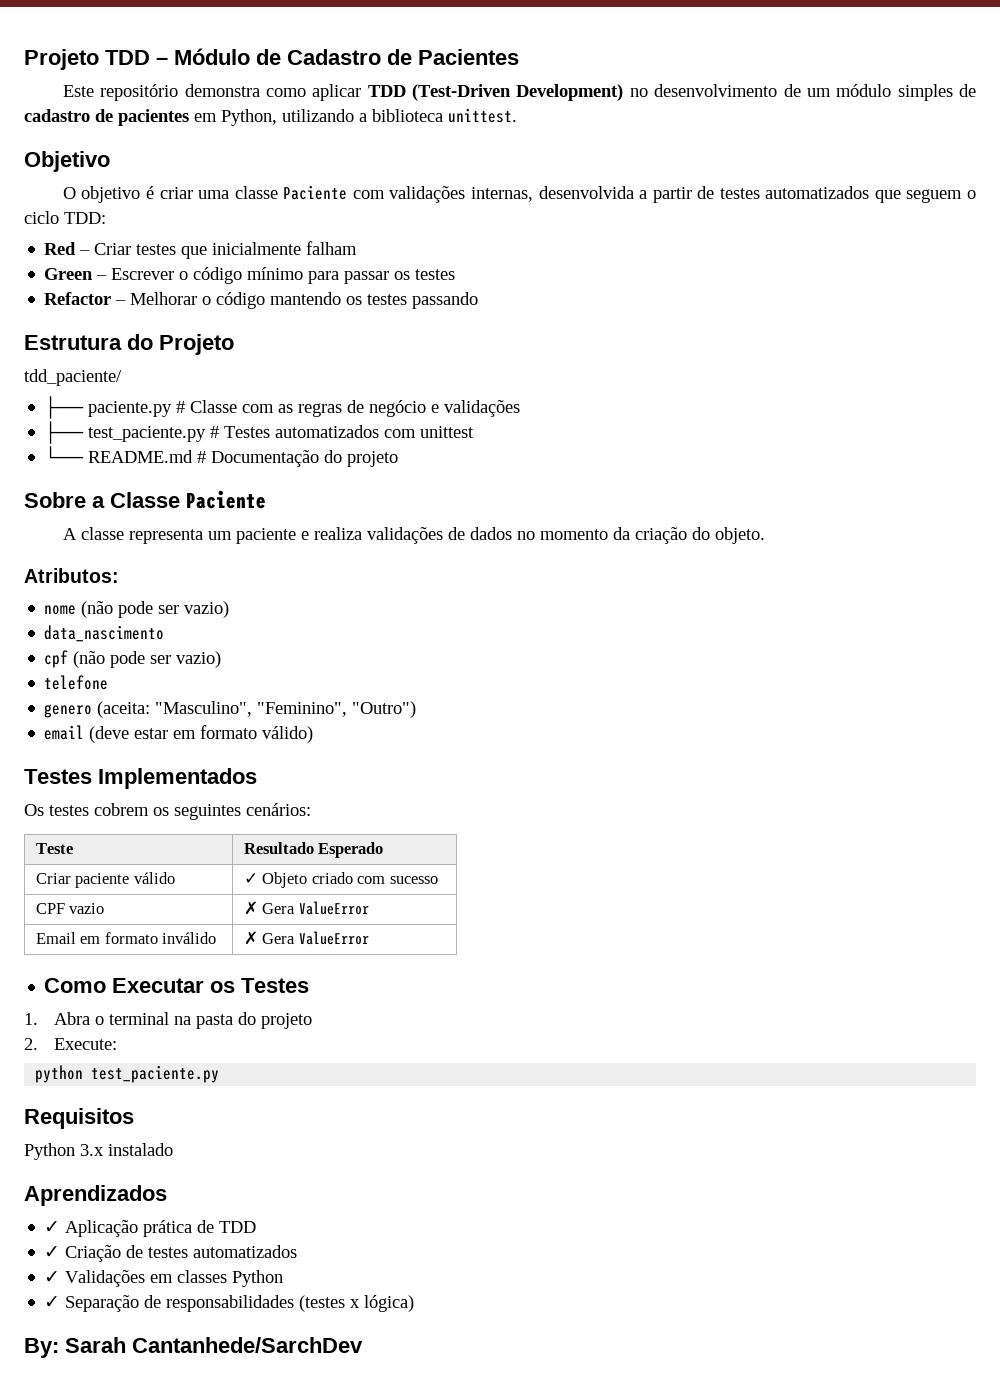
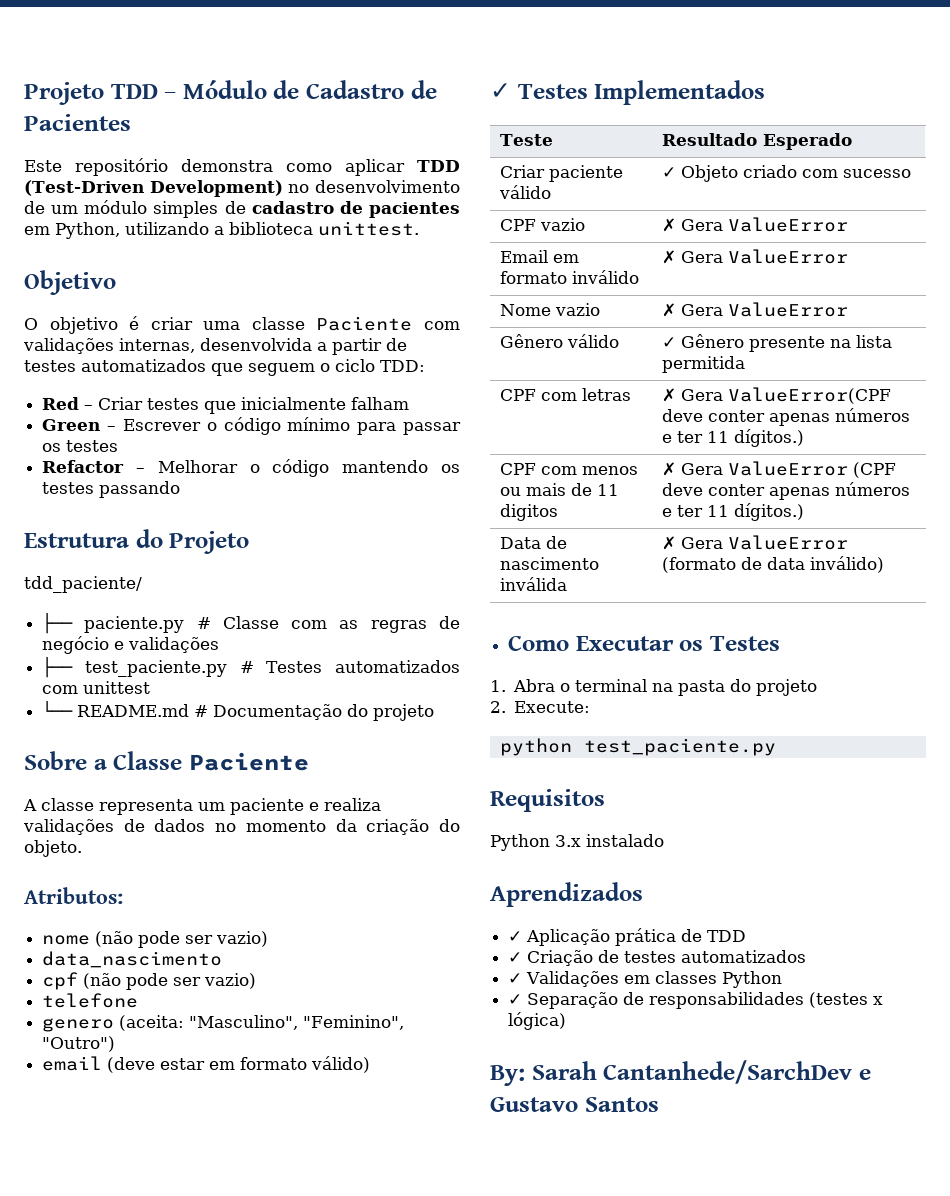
- Testes Implementados
+ ✓ Testes Implementados
- Os testes cobrem os seguintes cenários:
+ Nome vazio | ✗ Gera ValueError
+ Gênero válido | ✓ Gênero presente na lista permitida
+ CPF com letras | ✗ Gera ValueError(CPF deve conter apenas números e ter 11 dígitos.)
+ CPF com menos ou mais de 11 digitos | ✗ Gera ValueError (CPF deve conter apenas números e ter 11 dígitos.)
+ Data de nascimento inválida | ✗ Gera ValueError (formato de data inválido)
- By: Sarah Cantanhede/SarchDev
+ By: Sarah Cantanhede/SarchDev e Gustavo Santos

